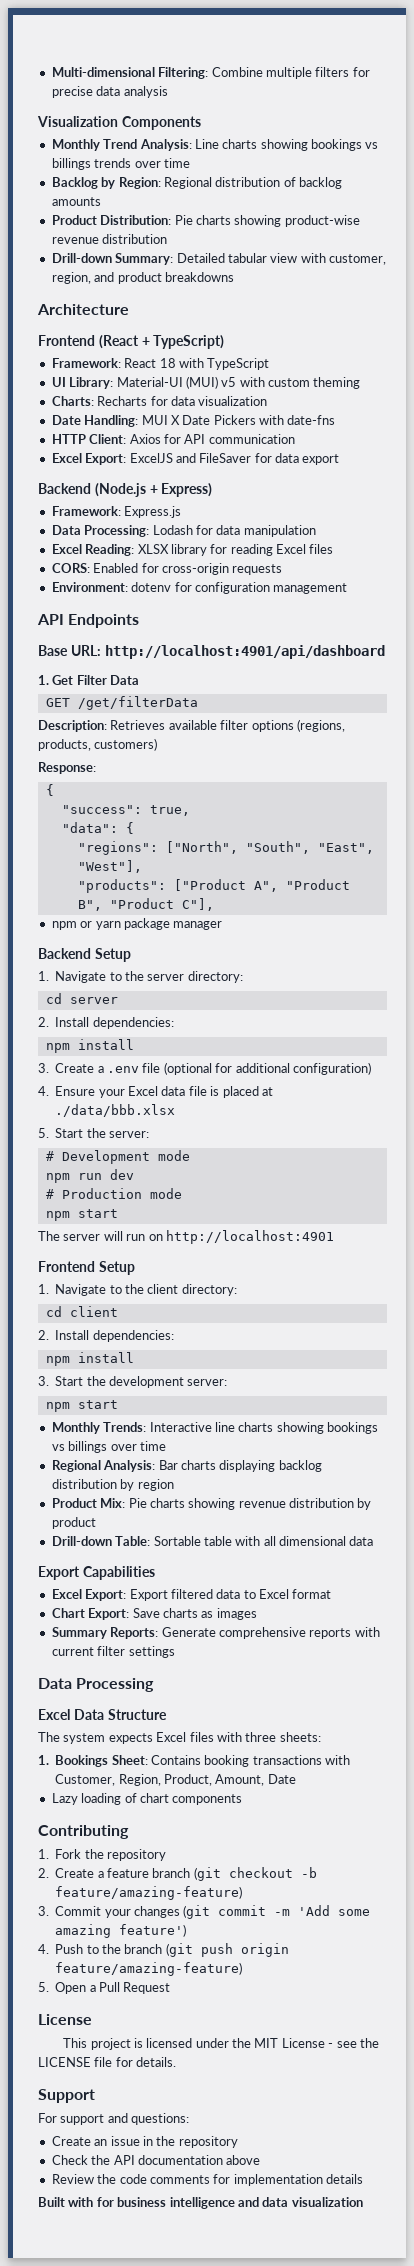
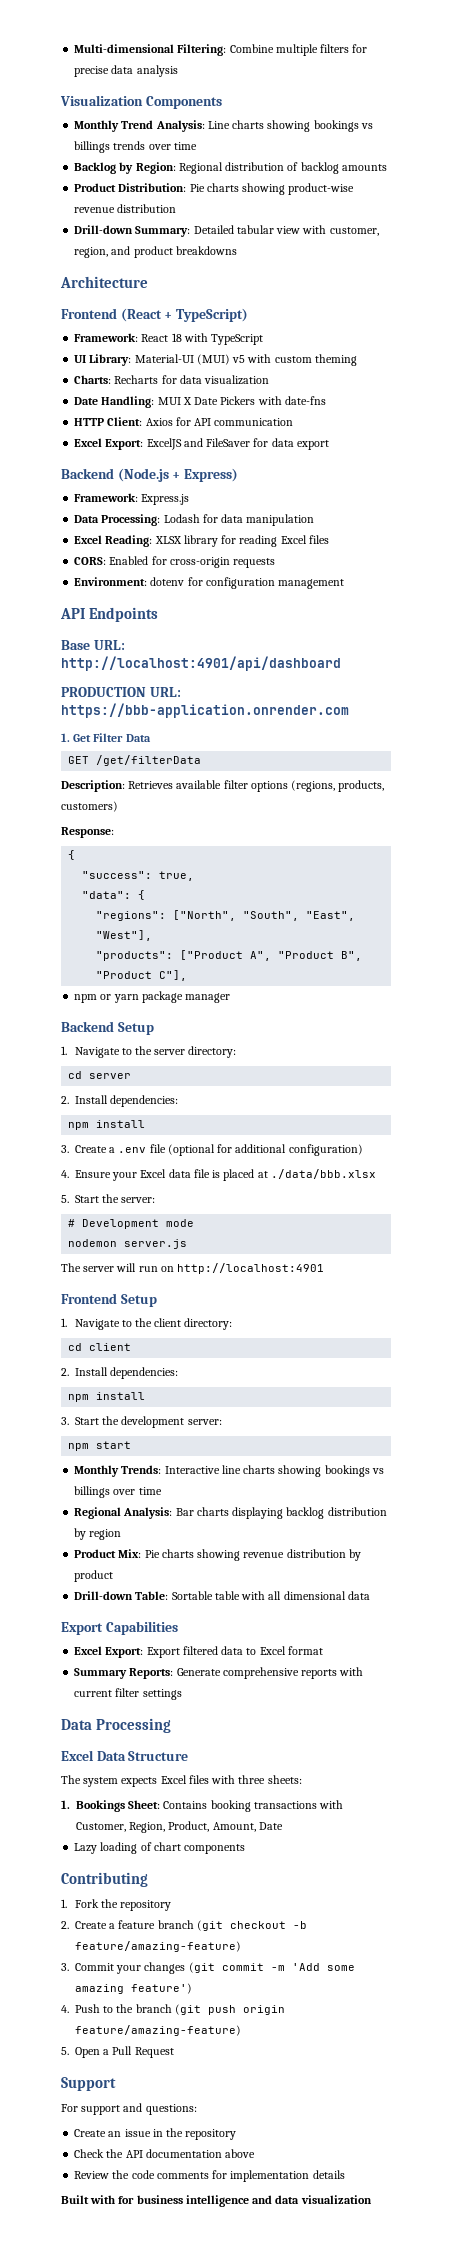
+ PRODUCTION URL: https://bbb-application.onrender.com
- npm run dev
- # Production mode
- npm start
+ nodemon server.js
- Chart Export: Save charts as images
  5. Open a Pull Request
- License
- This project is licensed under the MIT License - see the LICENSE file for details.

